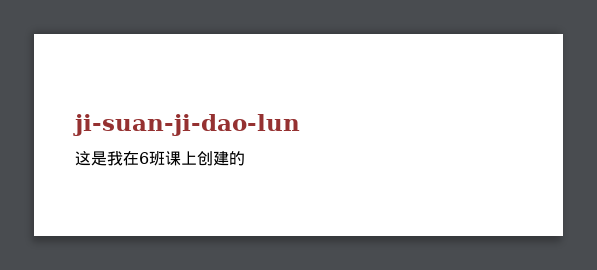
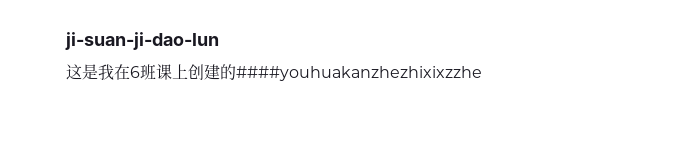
- 这是我在6班课上创建的
+ 这是我在6班课上创建的####youhuakanzhezhixixzzhe

